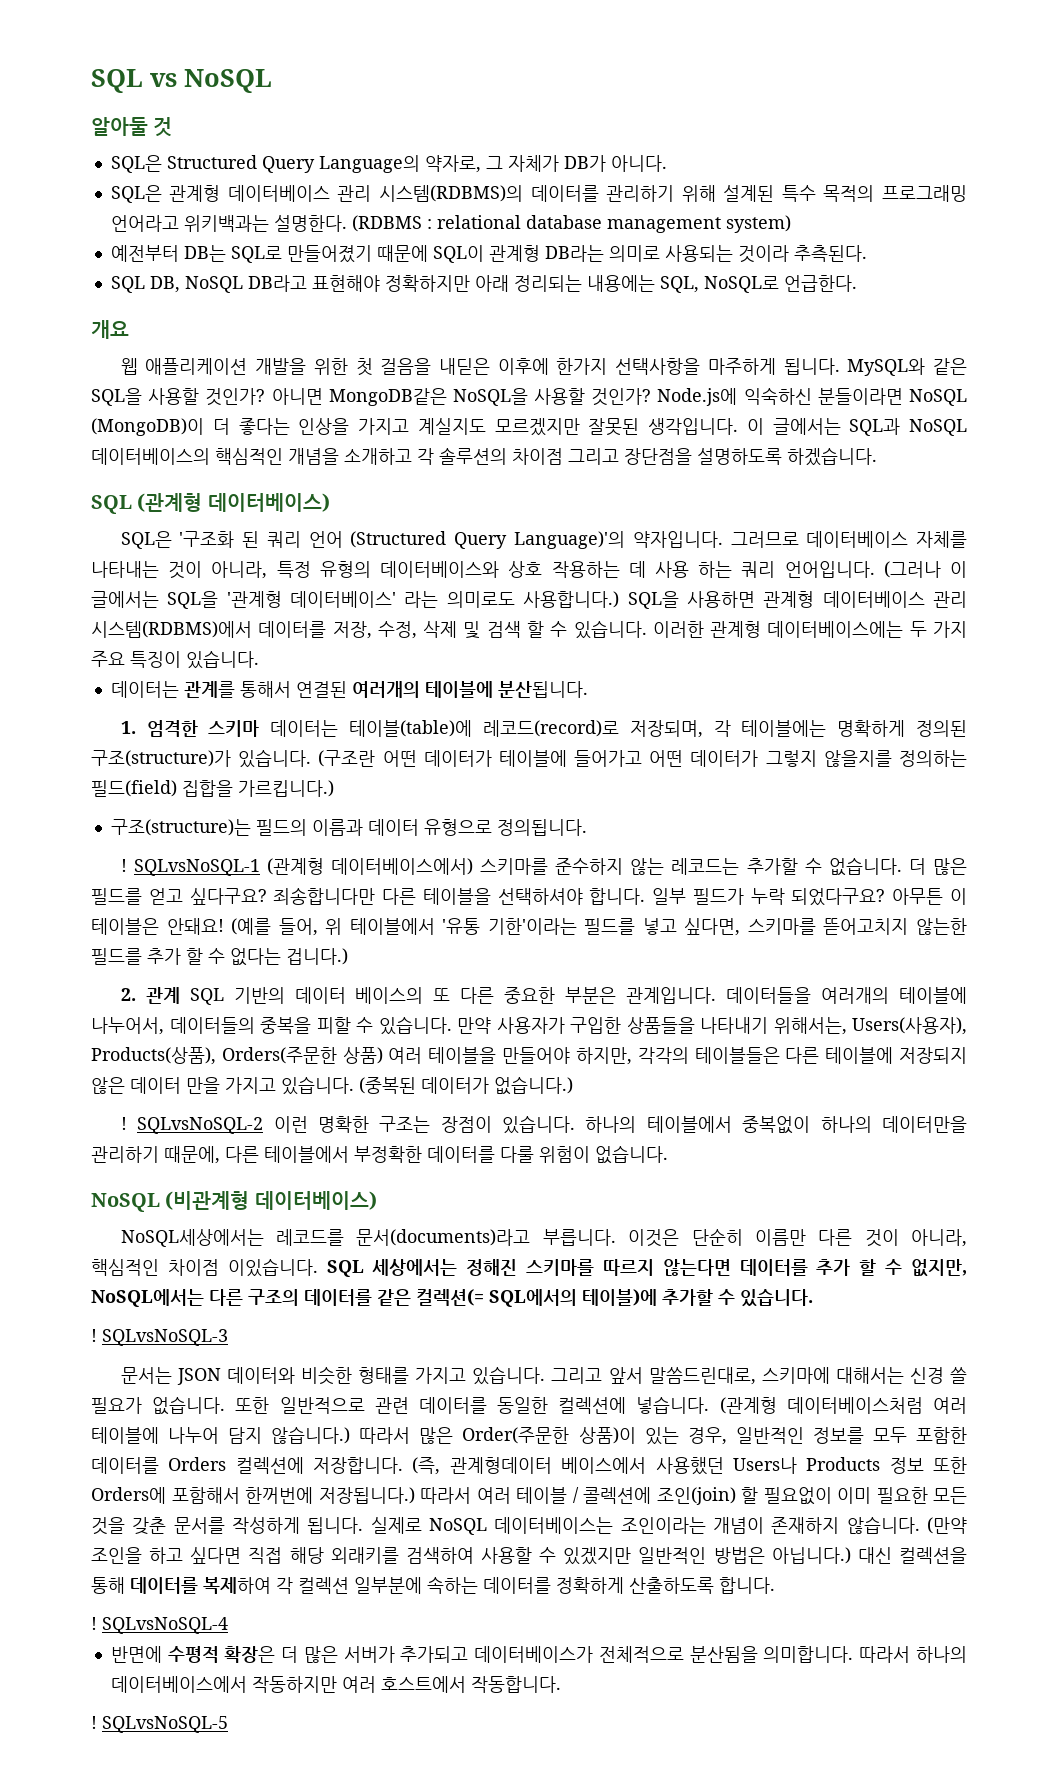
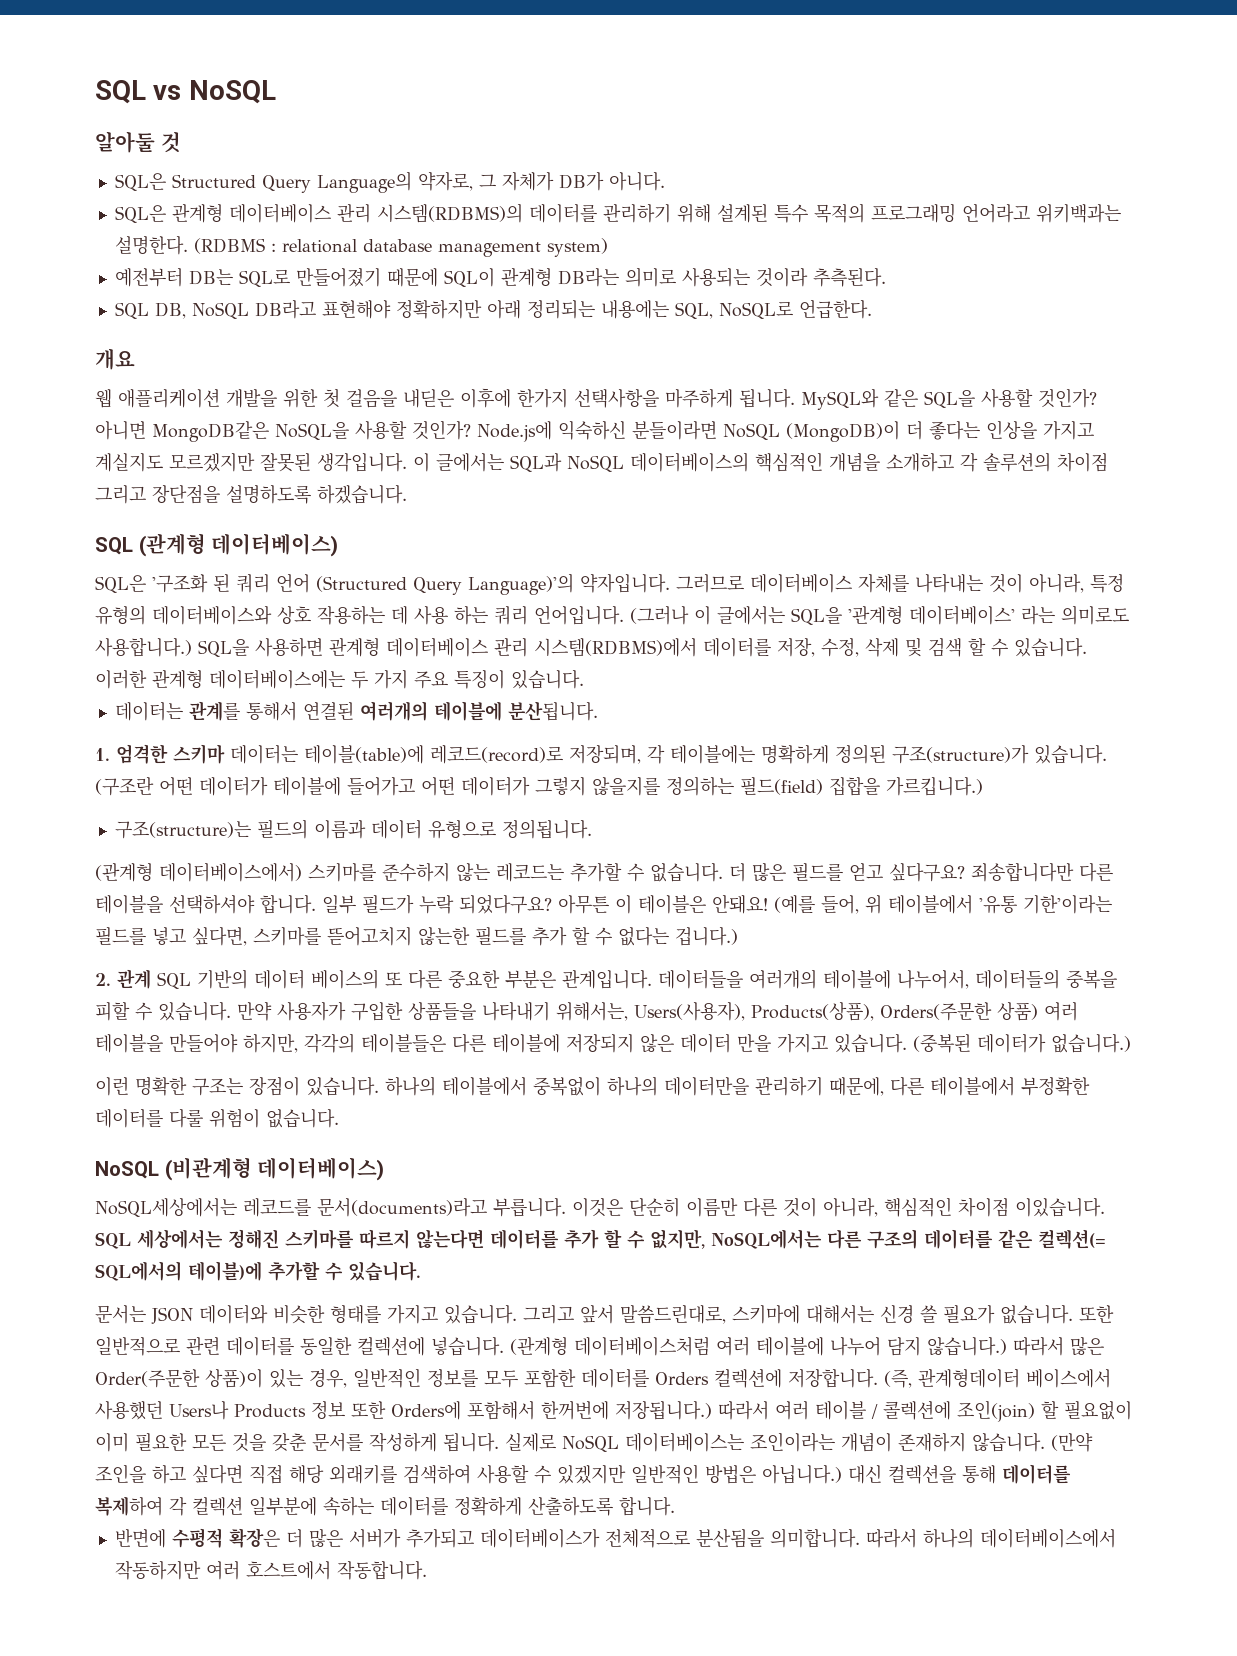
- ! SQLvsNoSQL-1 (관계형 데이터베이스에서) 스키마를 준수하지 않는 레코드는 추가할 수 없습니다.
+ (관계형 데이터베이스에서) 스키마를 준수하지 않는 레코드는 추가할 수 없습니다.
- ! SQLvsNoSQL-2 이런 명확한 구조는 장점이 있습니다.
+ 이런 명확한 구조는 장점이 있습니다.
- ! SQLvsNoSQL-3
- ! SQLvsNoSQL-4
- ! SQLvsNoSQL-5

